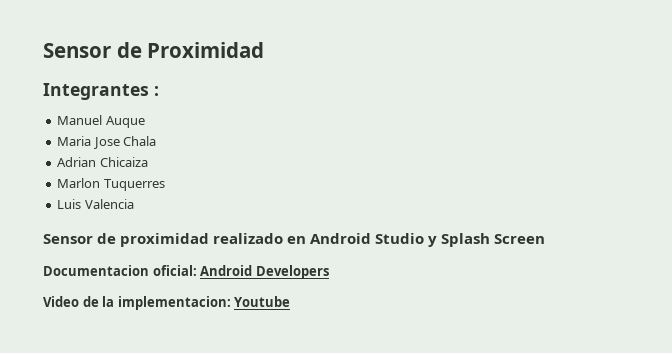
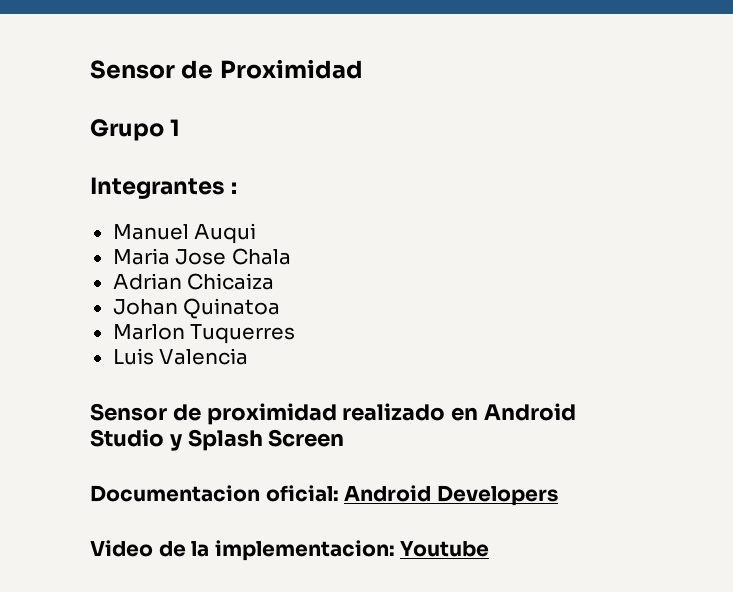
+ Grupo 1
- Manuel Auque
+ Manuel Auqui
+ Johan Quinatoa

